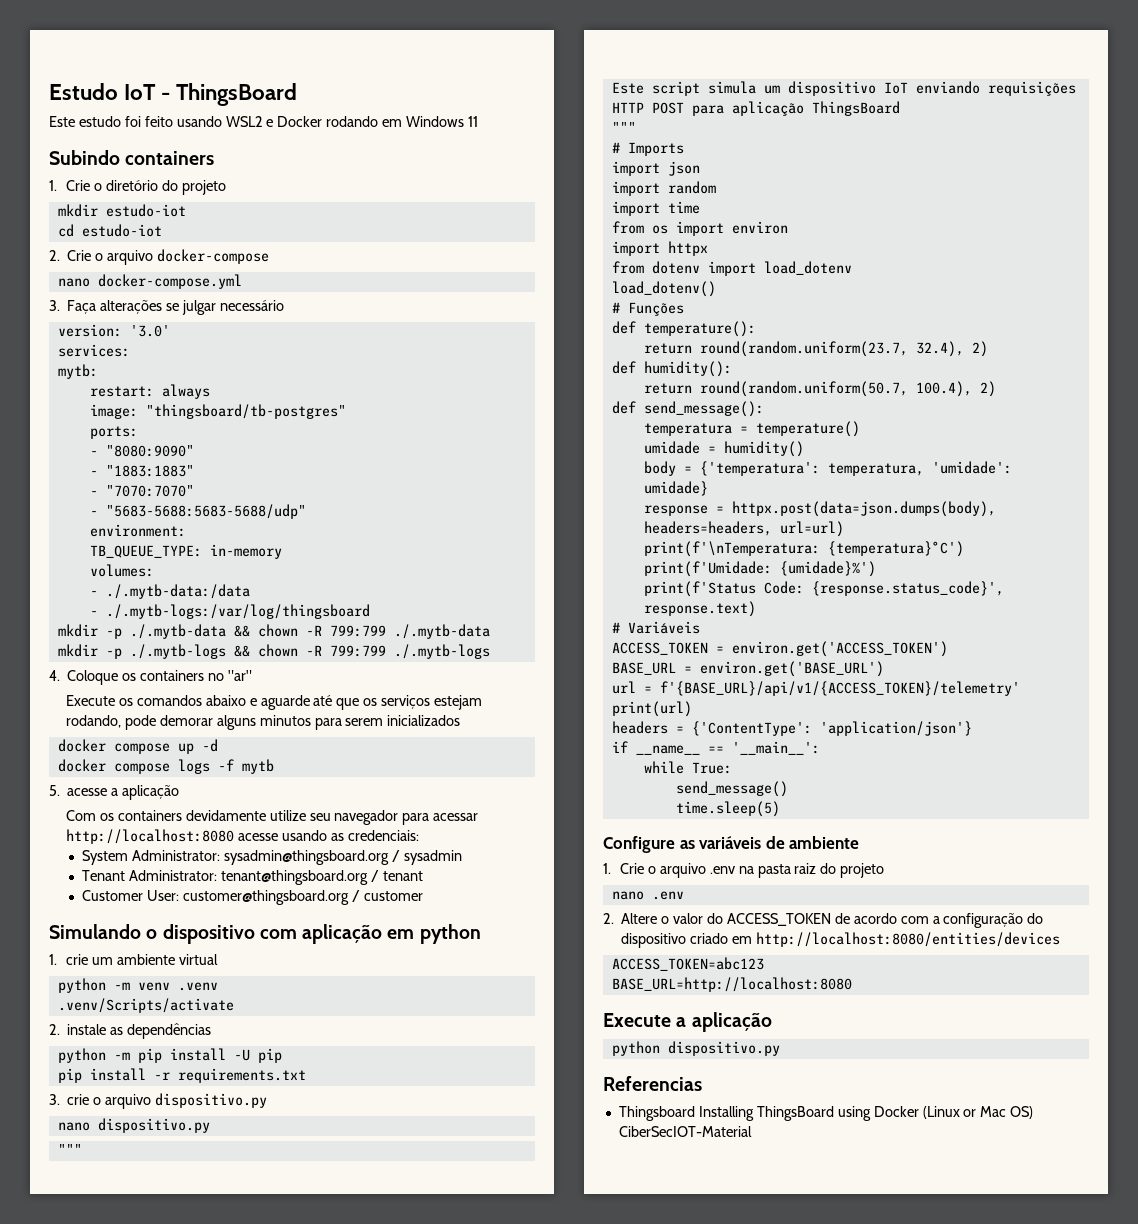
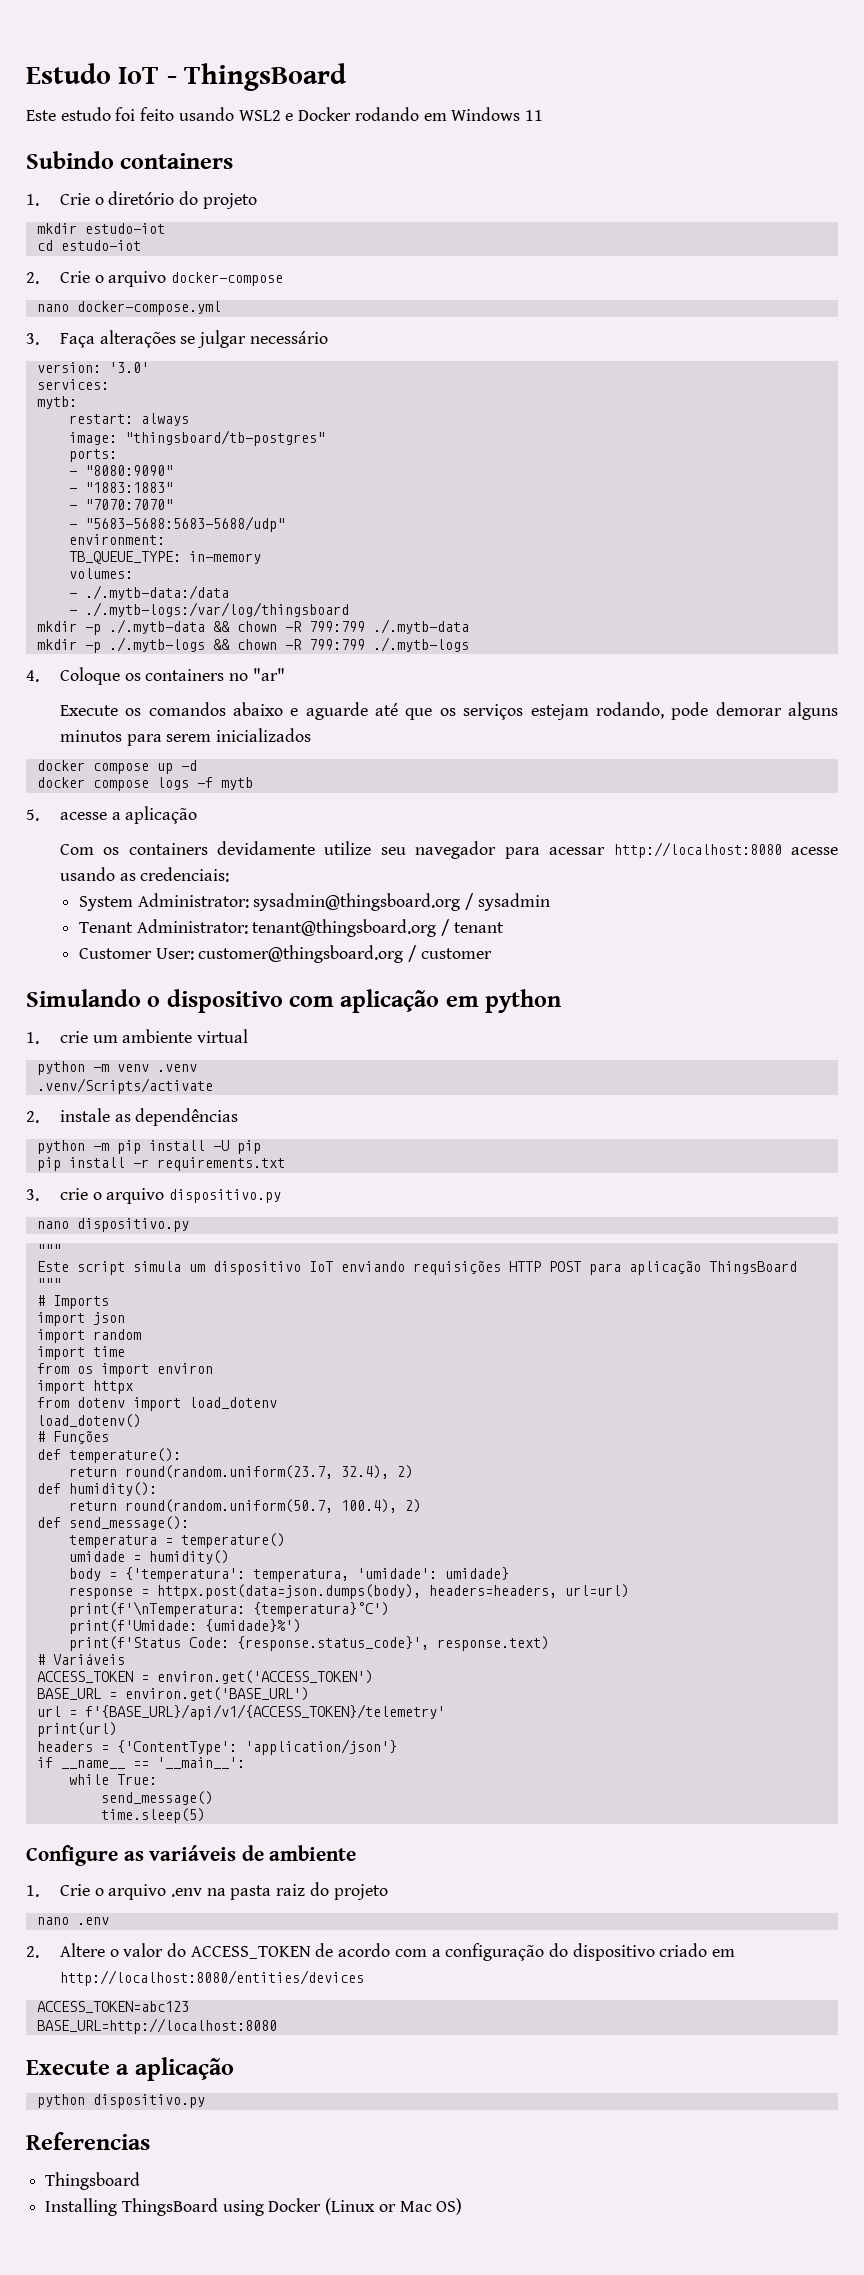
- Thingsboard Installing ThingsBoard using Docker (Linux or Mac OS) CiberSecIOT-Material
+ Thingsboard
+ Installing ThingsBoard using Docker (Linux or Mac OS)

